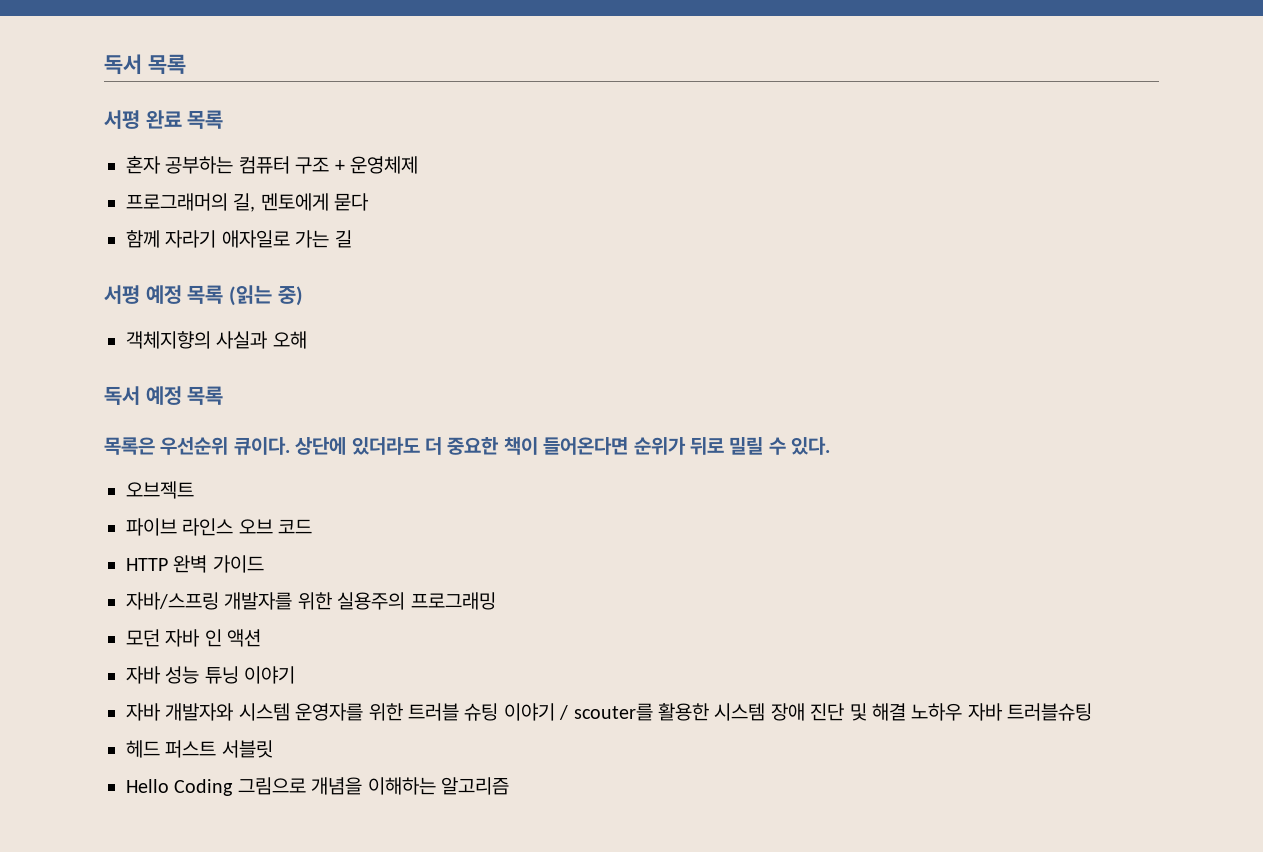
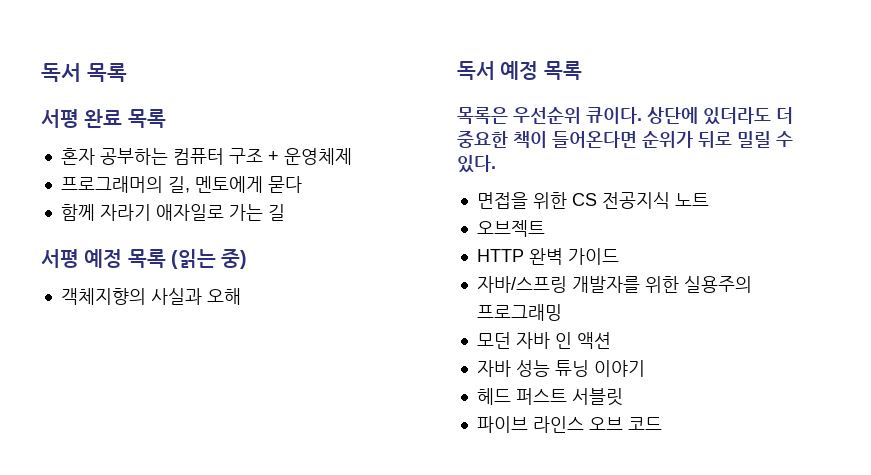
+ 면접을 위한 CS 전공지식 노트
  오브젝트
- 파이브 라인스 오브 코드
- 자바 개발자와 시스템 운영자를 위한 트러블 슈팅 이야기 / scouter를 활용한 시스템 장애 진단 및 해결 노하우 자바 트러블슈팅
  헤드 퍼스트 서블릿
- Hello Coding 그림으로 개념을 이해하는 알고리즘
+ 파이브 라인스 오브 코드

